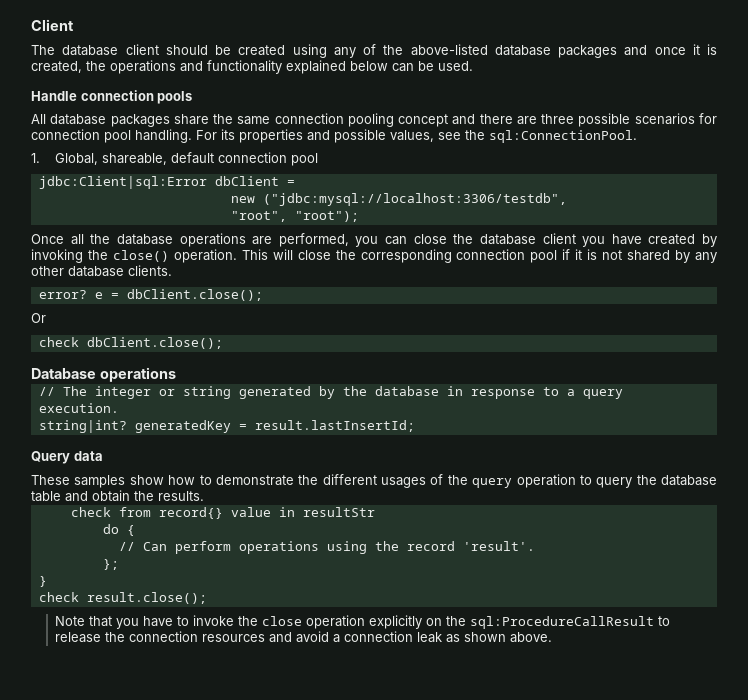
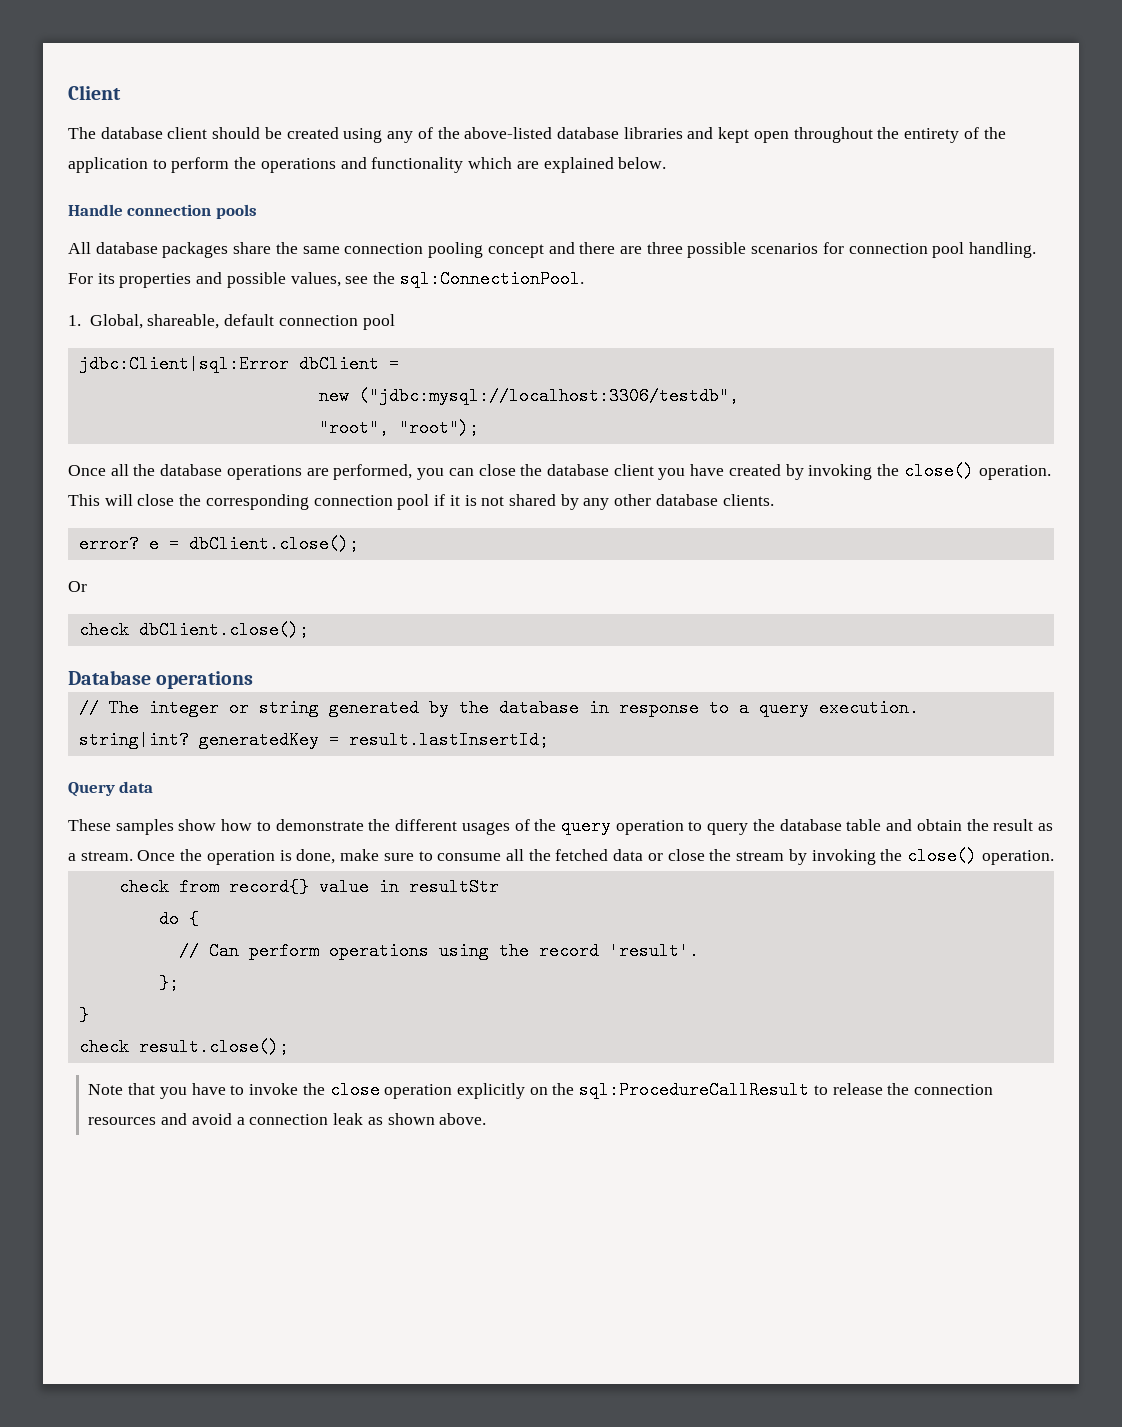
- The database client should be created using any of the above-listed database packages and once it is created, the operations and functionality explained below can be used.
+ The database client should be created using any of the above-listed database libraries and kept open throughout the entirety of the application to perform the operations and functionality which are explained below.
- These samples show how to demonstrate the different usages of the query operation to query the database table and obtain the results.
+ These samples show how to demonstrate the different usages of the query operation to query the database table and obtain the result as a stream. Once the operation is done, make sure to consume all the fetched data or close the stream by invoking the close() operation.

